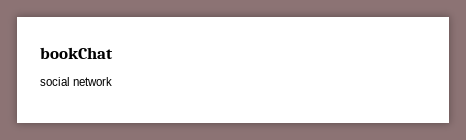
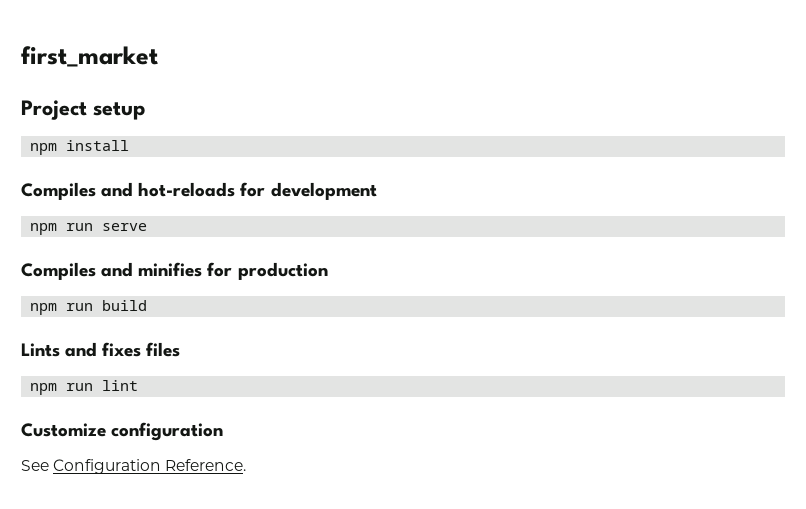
- bookChat
- social network
+ first_market
+ Project setup
+ npm install
+ Compiles and hot-reloads for development
+ npm run serve
+ Compiles and minifies for production
+ npm run build
+ Lints and fixes files
+ npm run lint
+ Customize configuration
+ See Configuration Reference.

